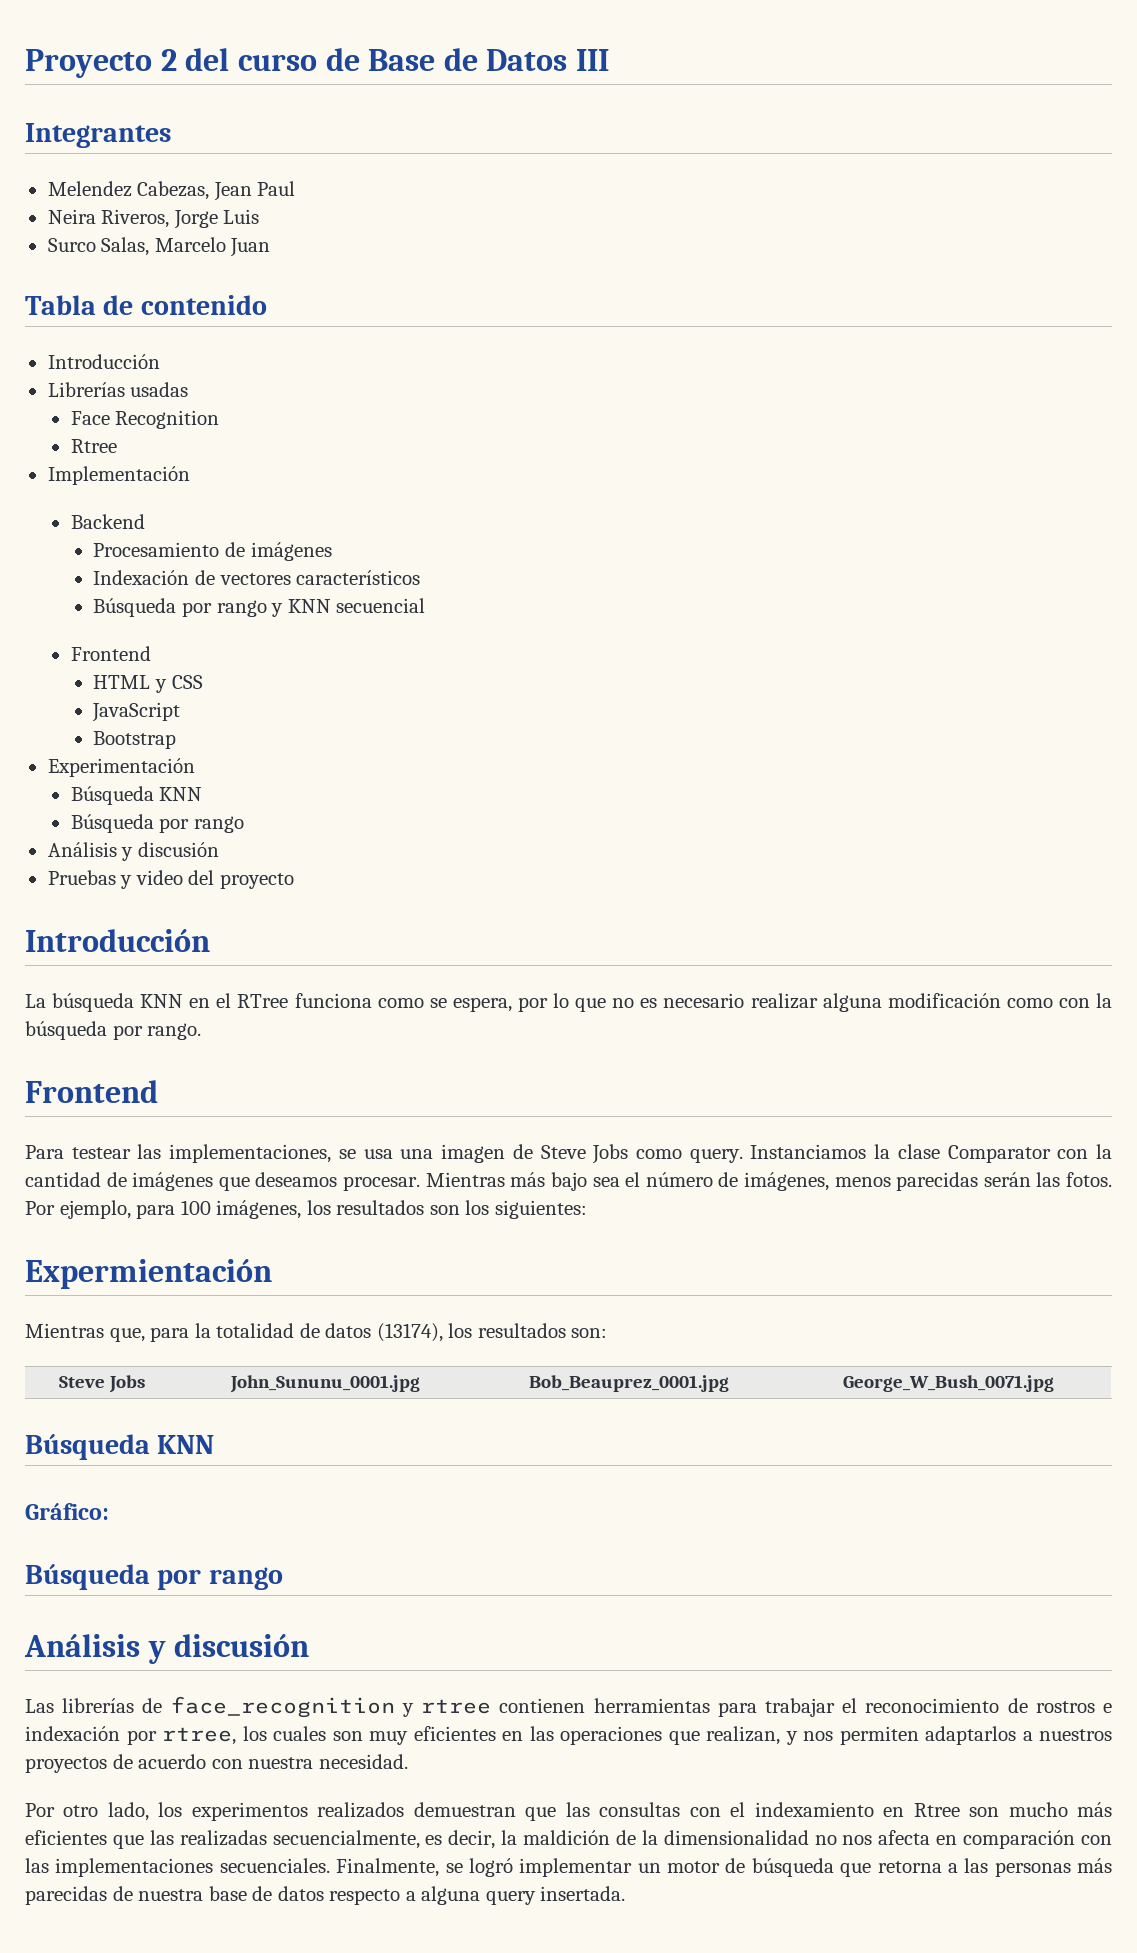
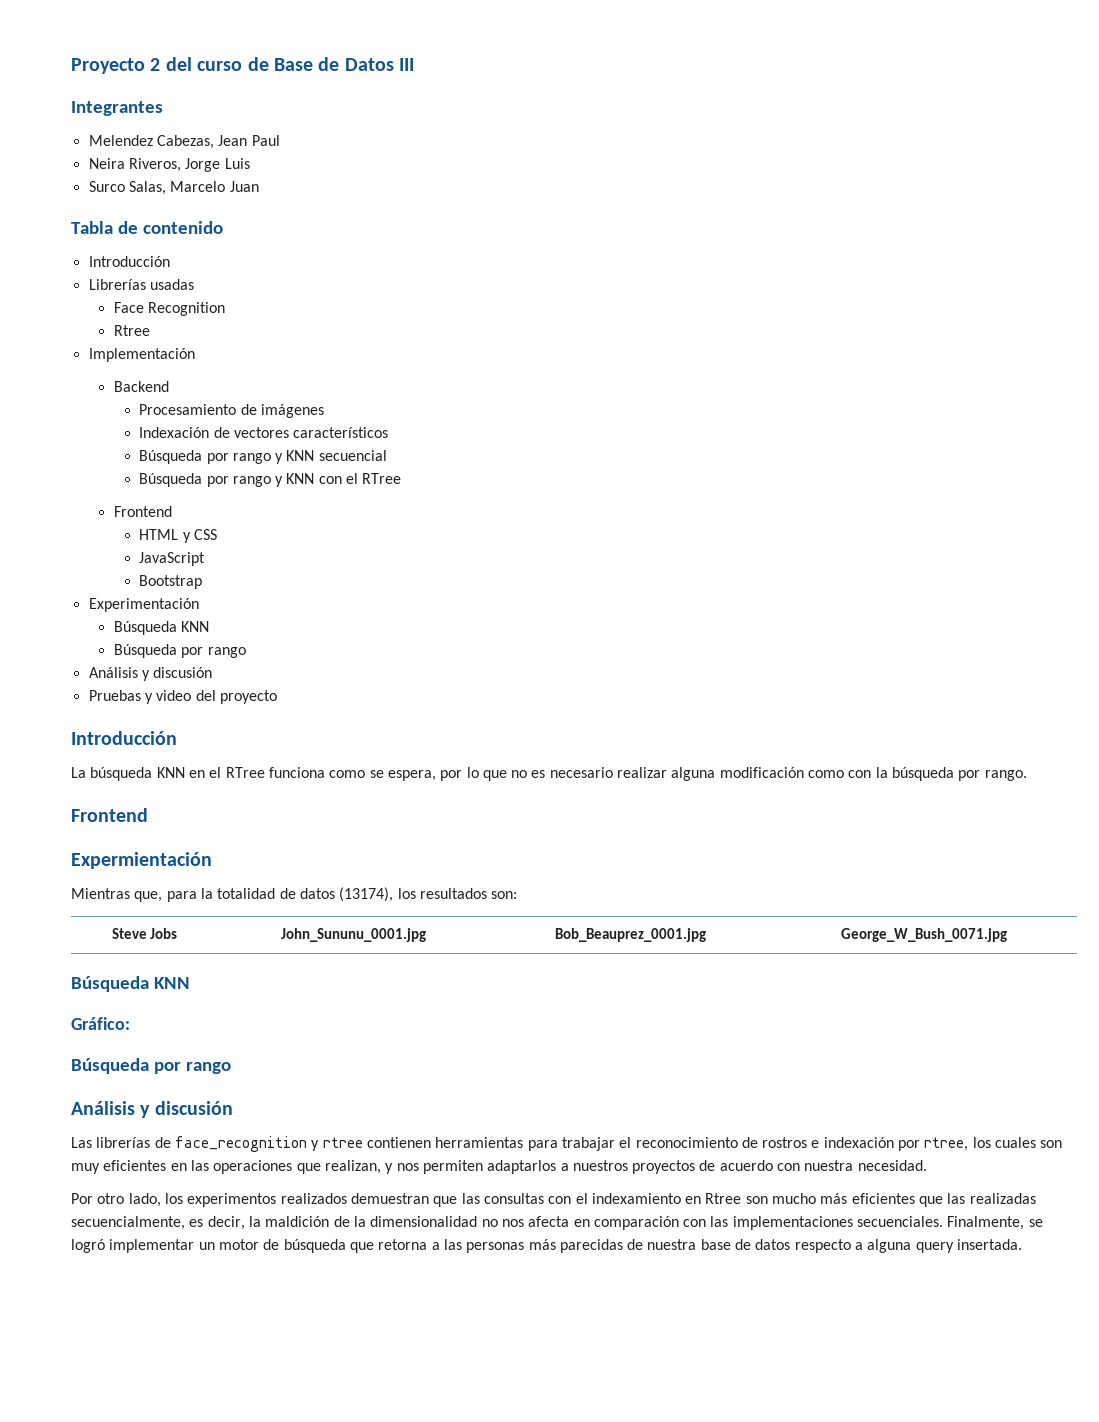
+ Búsqueda por rango y KNN con el RTree
- Para testear las implementaciones, se usa una imagen de Steve Jobs como query. Instanciamos la clase Comparator con la cantidad de imágenes que deseamos procesar. Mientras más bajo sea el número de imágenes, menos parecidas serán las fotos. Por ejemplo, para 100 imágenes, los resultados son los siguientes:

